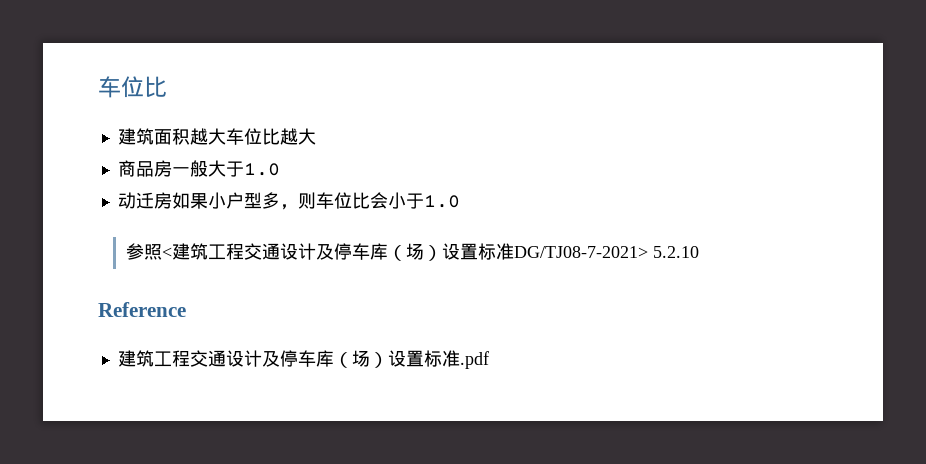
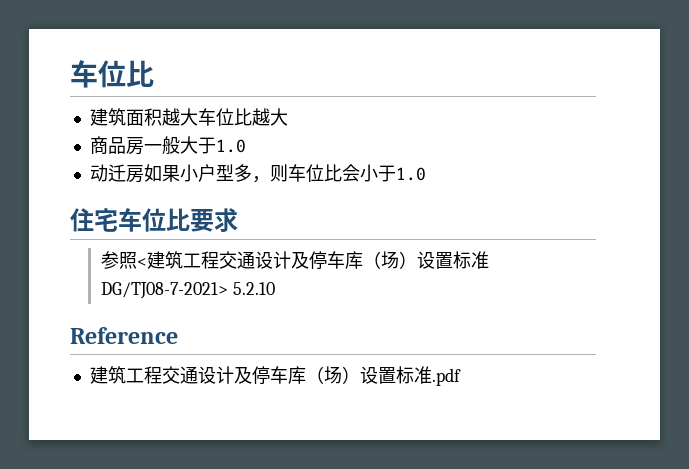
+ 住宅车位比要求

